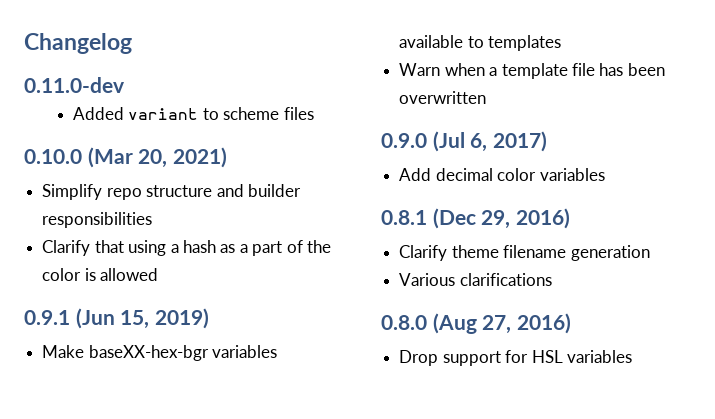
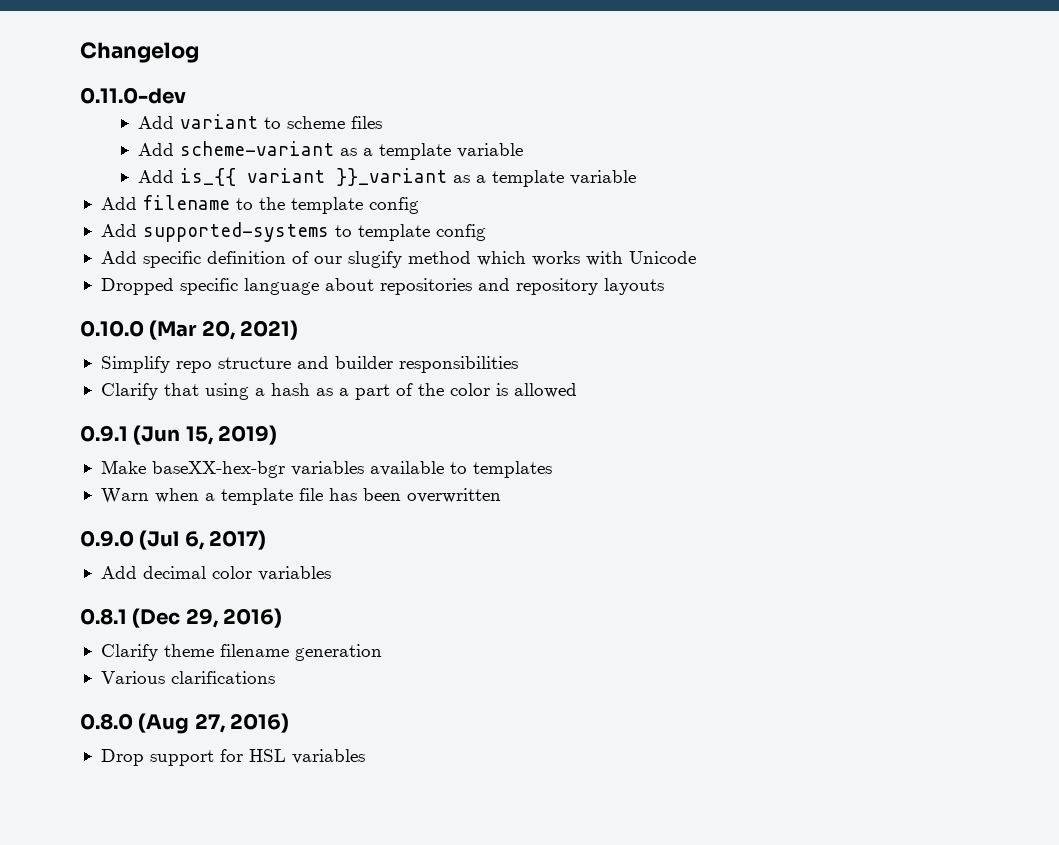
- Added variant to scheme files
+ Add variant to scheme files
+ Add scheme-variant as a template variable
+ Add is_{{ variant }}_variant as a template variable
+ Add filename to the template config
+ Add supported-systems to template config
+ Add specific definition of our slugify method which works with Unicode
+ Dropped specific language about repositories and repository layouts

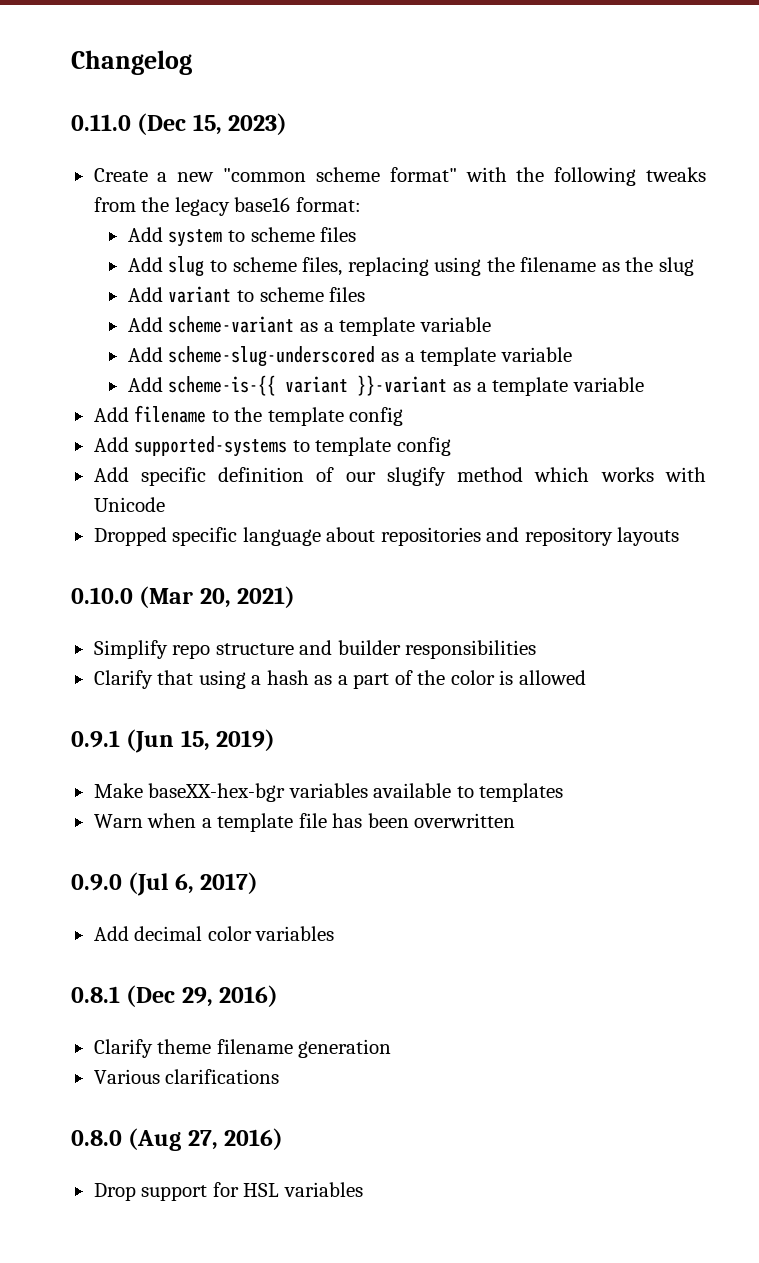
- 0.11.0-dev
+ 0.11.0 (Dec 15, 2023)
+ Create a new "common scheme format" with the following tweaks from the legacy base16 format:
+ Add system to scheme files
+ Add slug to scheme files, replacing using the filename as the slug
- Add is_{{ variant }}_variant as a template variable
+ Add scheme-slug-underscored as a template variable
+ Add scheme-is-{{ variant }}-variant as a template variable

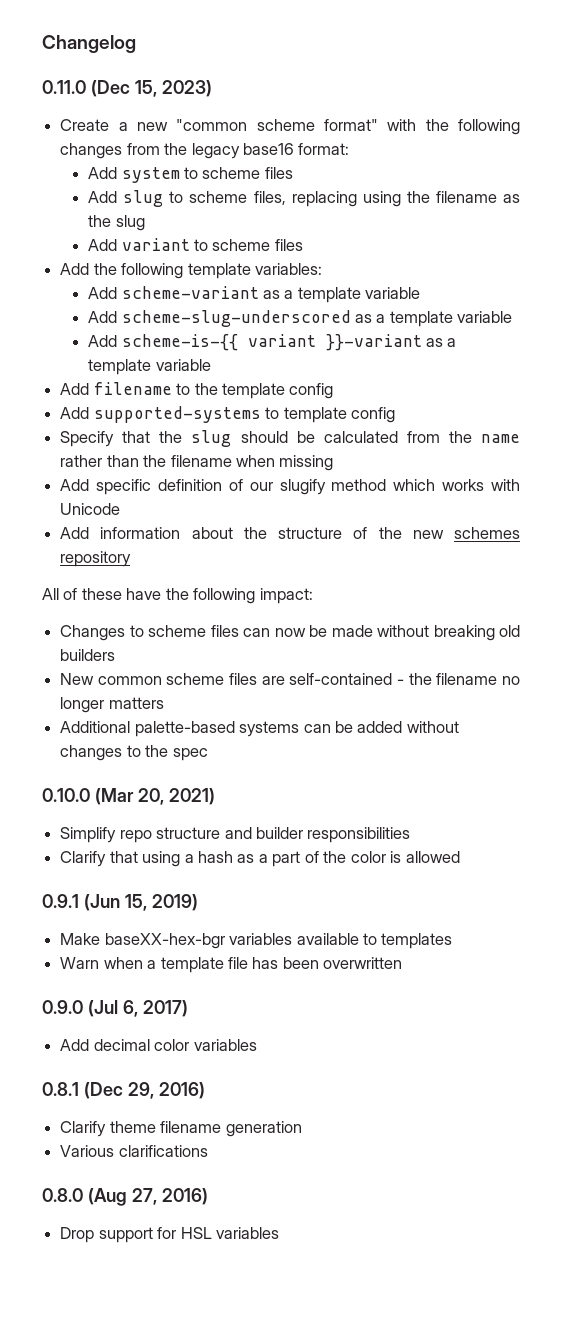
- Create a new "common scheme format" with the following tweaks from the legacy base16 format:
+ Create a new "common scheme format" with the following changes from the legacy base16 format:
+ Add the following template variables:
+ Specify that the slug should be calculated from the name rather than the filename when missing
- Dropped specific language about repositories and repository layouts
+ Add information about the structure of the new schemes repository
+ All of these have the following impact:
+ Changes to scheme files can now be made without breaking old builders
+ New common scheme files are self-contained - the filename no longer matters
+ Additional palette-based systems can be added without changes to the spec

